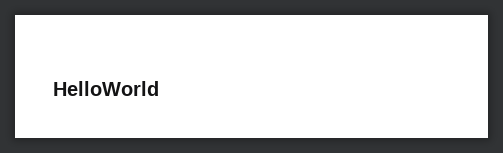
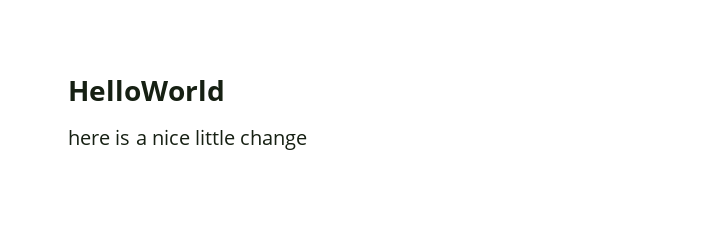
+ here is a nice little change

